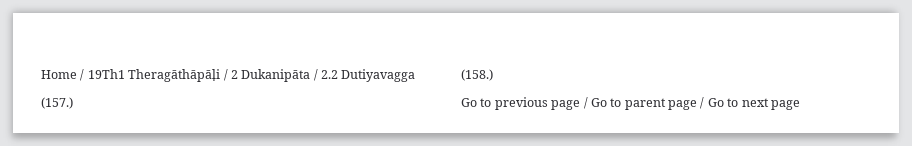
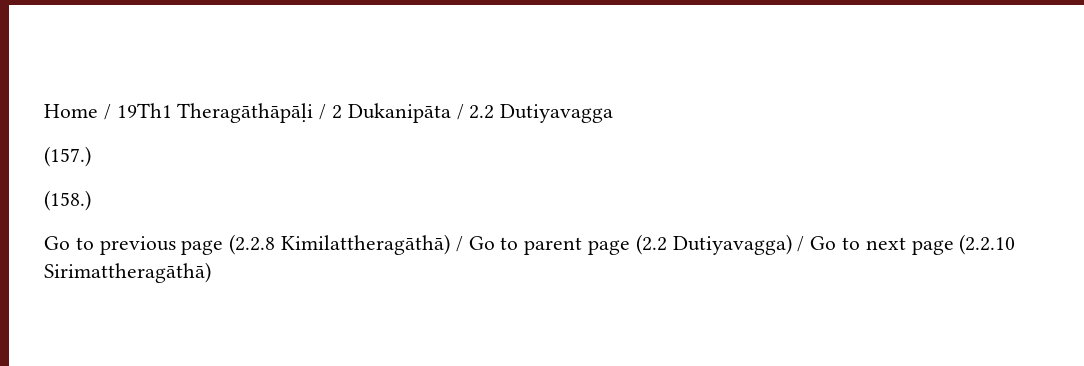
- Go to previous page / Go to parent page / Go to next page
+ Go to previous page (2.2.8 Kimilattheragāthā) / Go to parent page (2.2 Dutiyavagga) / Go to next page (2.2.10 Sirimattheragāthā)

